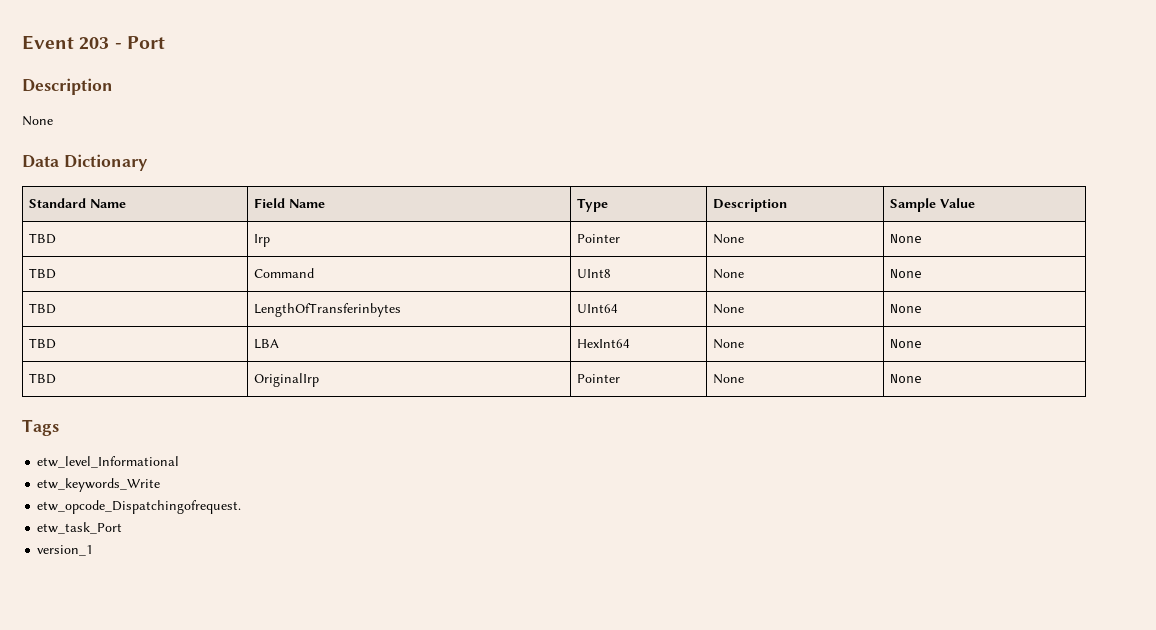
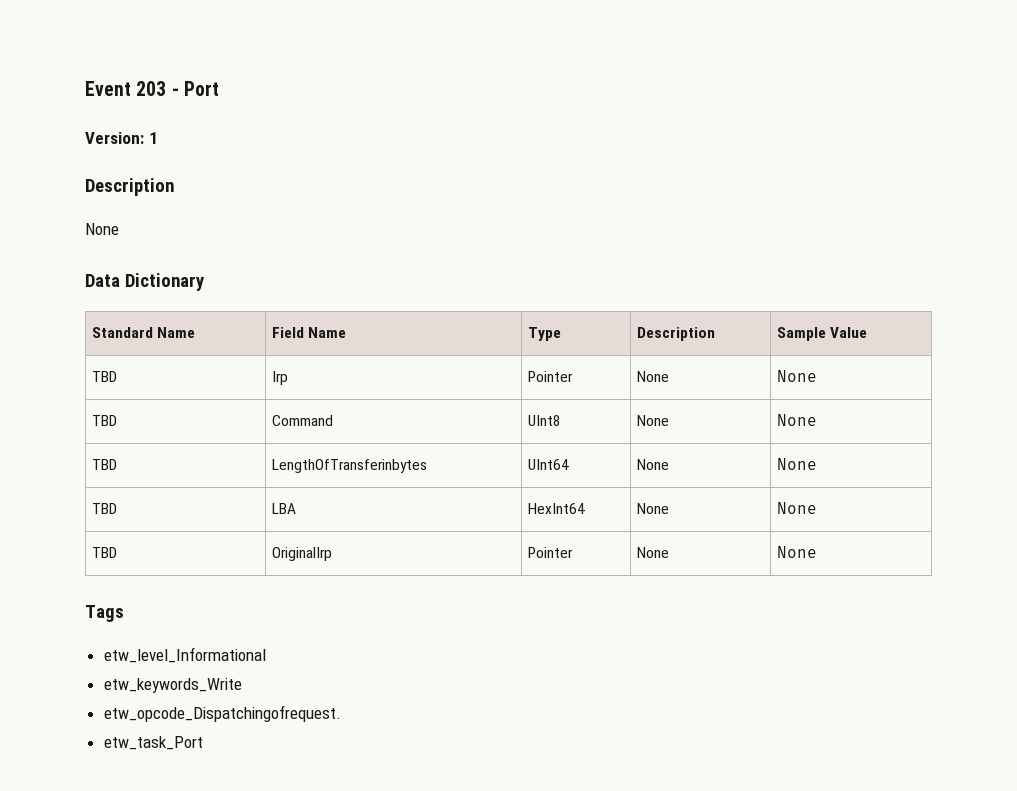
+ Version: 1
- version_1

